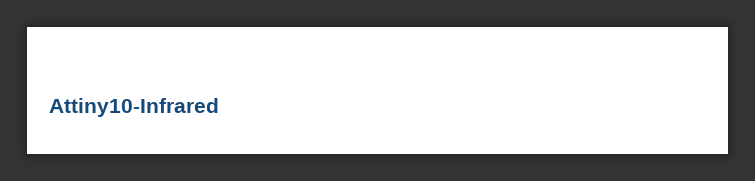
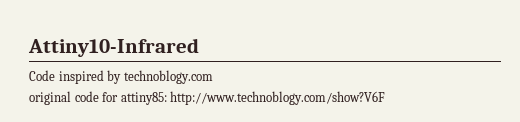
+ Code inspired by technoblogy.com
+ original code for attiny85: http://www.technoblogy.com/show?V6F

